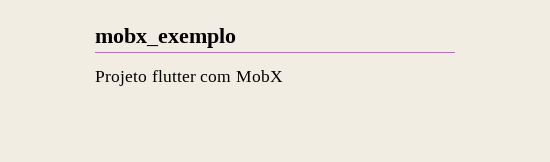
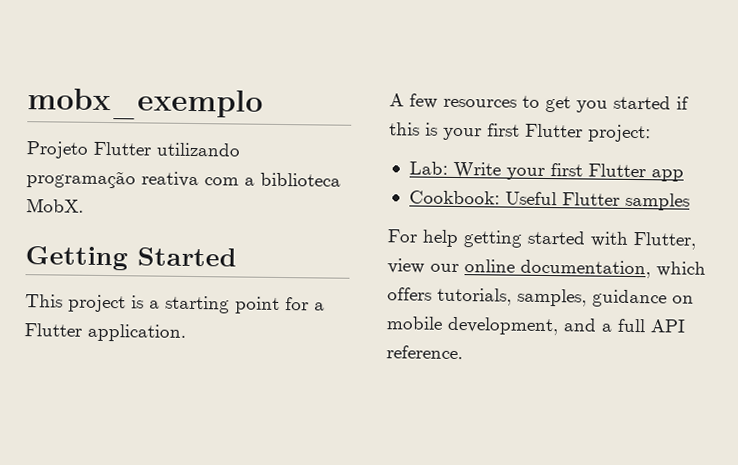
- Projeto flutter com MobX
+ Projeto Flutter utilizando programação reativa com a biblioteca MobX.
+ Getting Started
+ This project is a starting point for a Flutter application.
+ A few resources to get you started if this is your first Flutter project:
+ Lab: Write your first Flutter app
+ Cookbook: Useful Flutter samples
+ For help getting started with Flutter, view our online documentation, which offers tutorials, samples, guidance on mobile development, and a full API reference.

